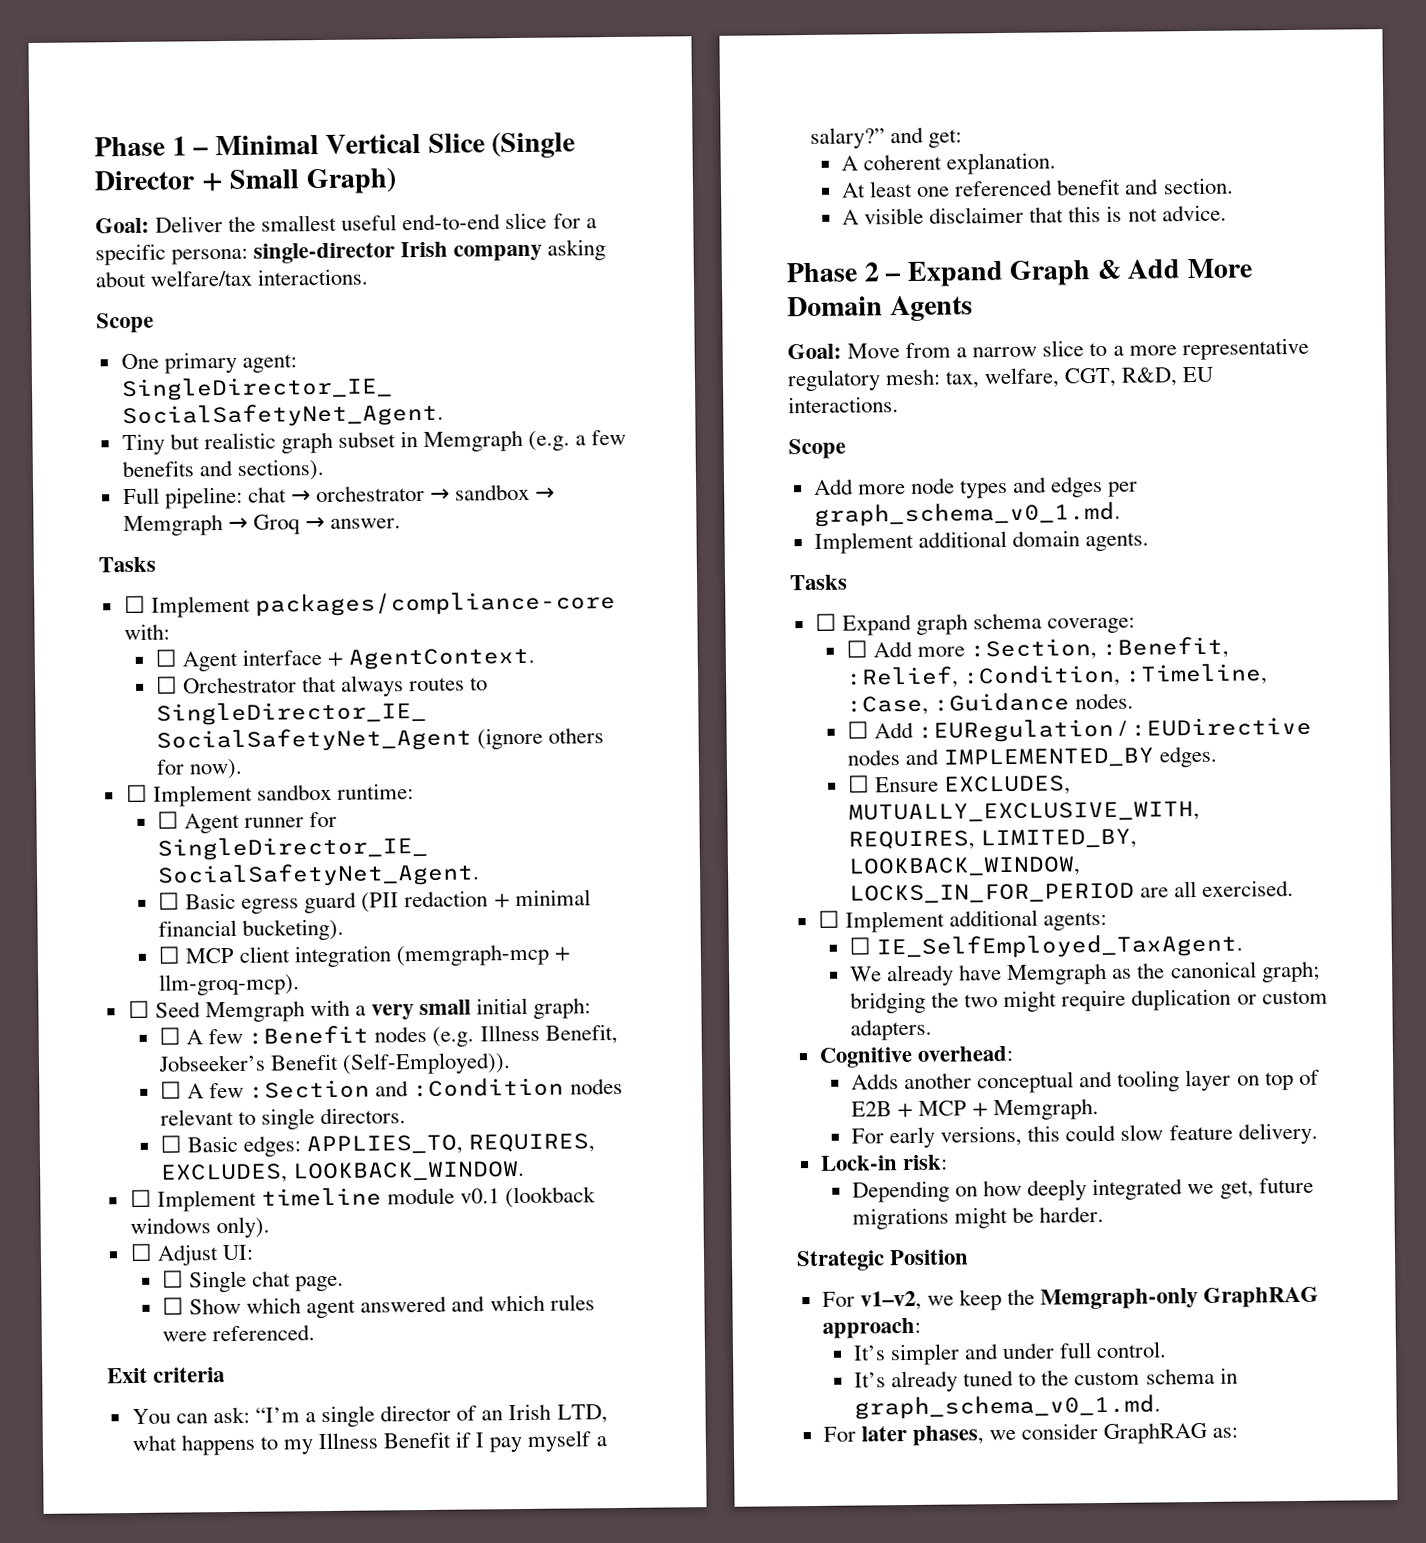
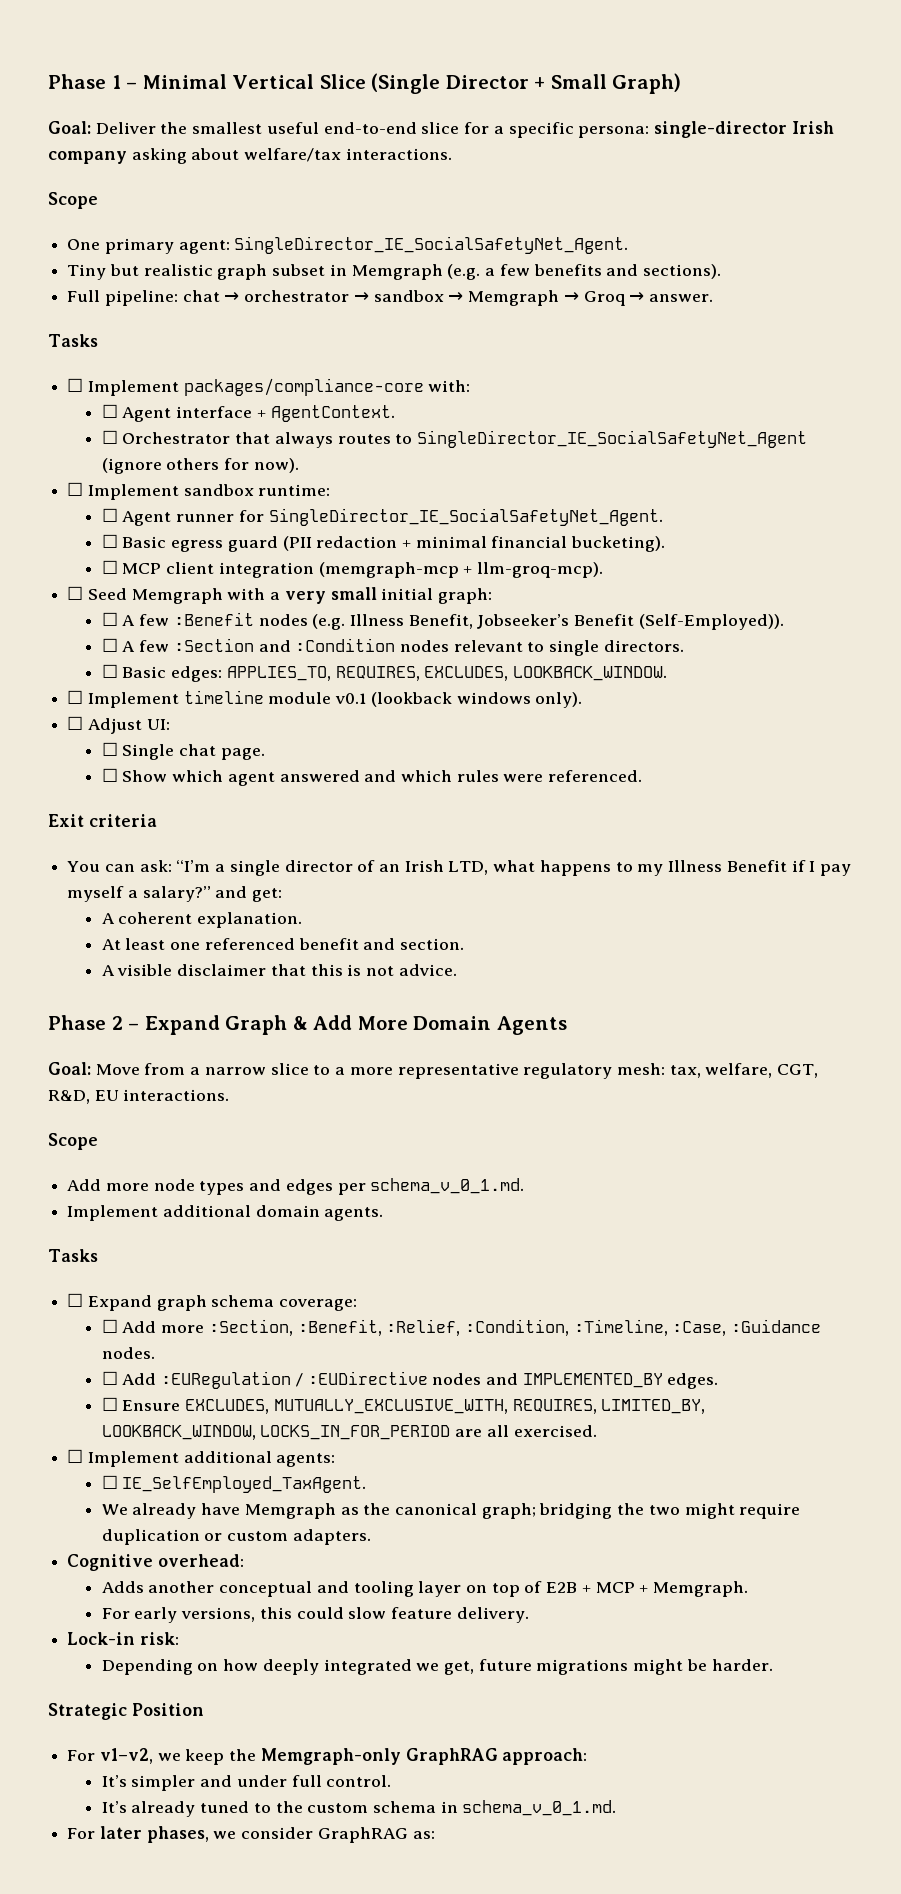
- Add more node types and edges per graph_schema_v0_1.md.
+ Add more node types and edges per schema_v_0_1.md.
- It’s already tuned to the custom schema in graph_schema_v0_1.md.
+ It’s already tuned to the custom schema in schema_v_0_1.md.

